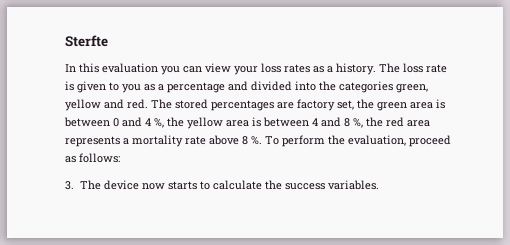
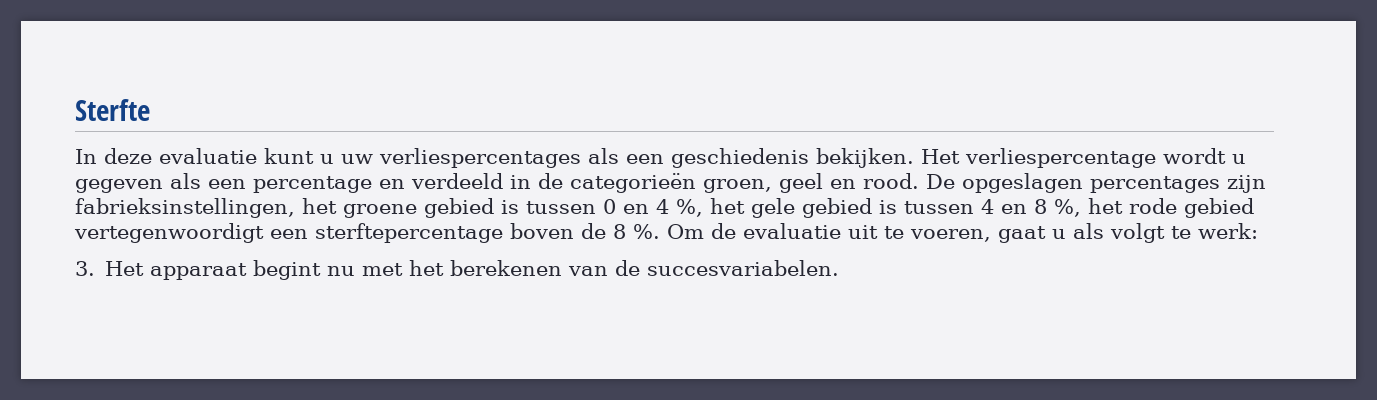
- In this evaluation you can view your loss rates as a history. The loss rate is given to you as a percentage and divided into the categories green, yellow and red. The stored percentages are factory set, the green area is between 0 and 4 %, the yellow area is between 4 and 8 %, the red area represents a mortality rate above 8 %. To perform the evaluation, proceed as follows:
- 3. The device now starts to calculate the success variables.
+ In deze evaluatie kunt u uw verliespercentages als een geschiedenis bekijken. Het verliespercentage wordt u gegeven als een percentage en verdeeld in de categorieën groen, geel en rood. De opgeslagen percentages zijn fabrieksinstellingen, het groene gebied is tussen 0 en 4 %, het gele gebied is tussen 4 en 8 %, het rode gebied vertegenwoordigt een sterftepercentage boven de 8 %. Om de evaluatie uit te voeren, gaat u als volgt te werk:
+ 3. Het apparaat begint nu met het berekenen van de succesvariabelen.

